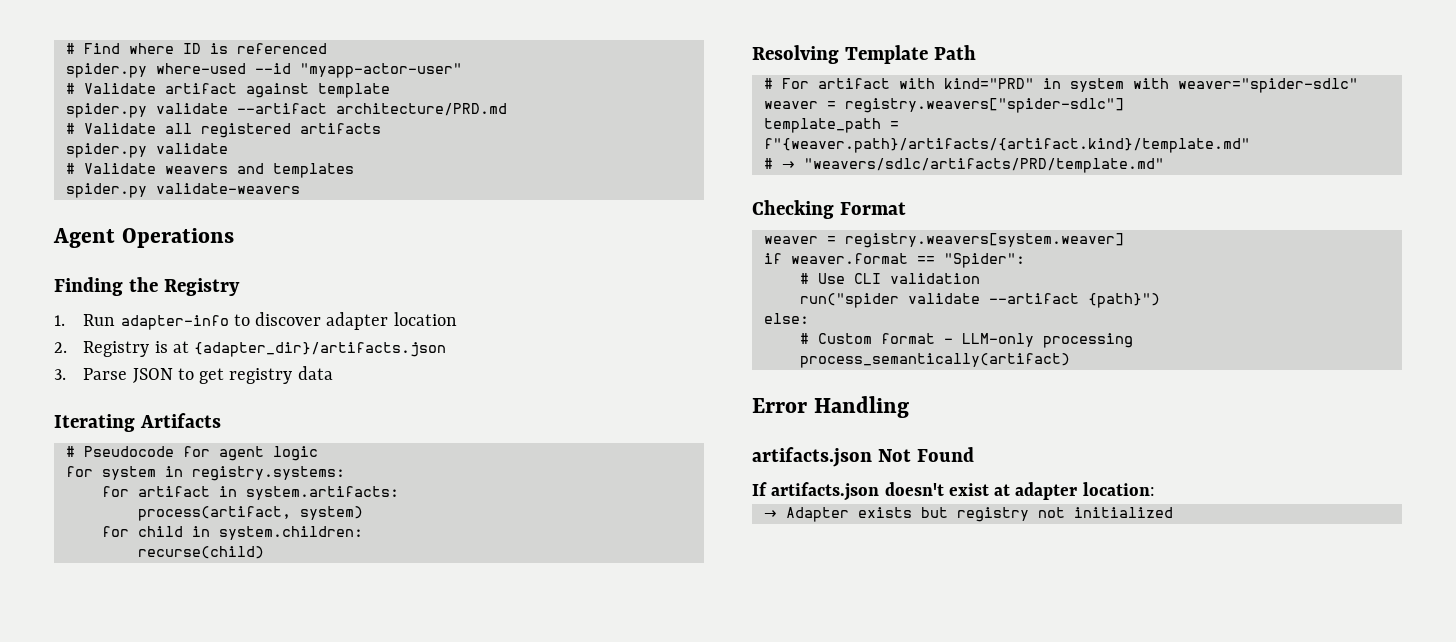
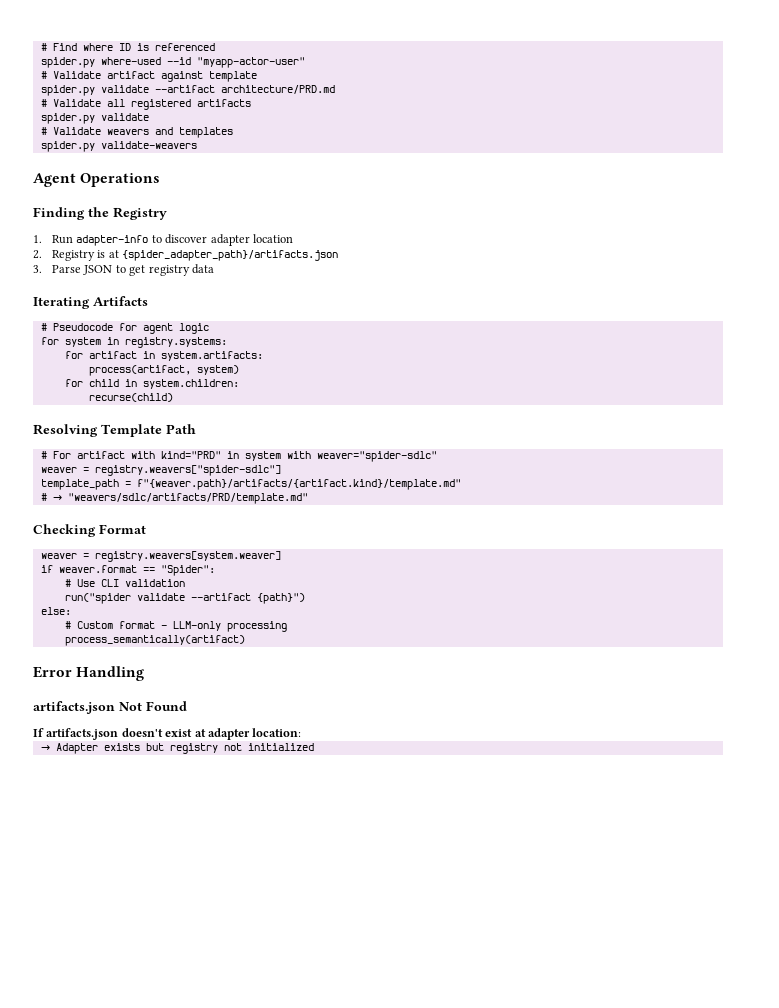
- 2. Registry is at {adapter_dir}/artifacts.json
+ 2. Registry is at {spider_adapter_path}/artifacts.json

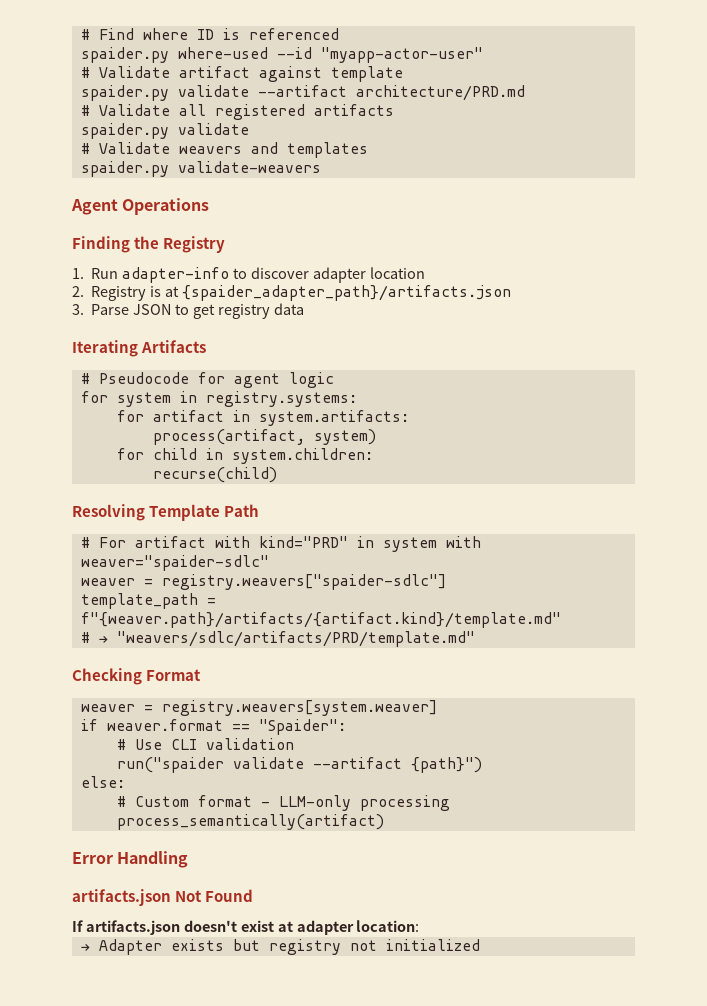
- spider.py where-used --id "myapp-actor-user"
+ spaider.py where-used --id "myapp-actor-user"
- spider.py validate --artifact architecture/PRD.md
+ spaider.py validate --artifact architecture/PRD.md
  # Validate all registered artifacts
- spider.py validate
+ spaider.py validate
- spider.py validate-weavers
+ spaider.py validate-weavers
- 2. Registry is at {spider_adapter_path}/artifacts.json
+ 2. Registry is at {spaider_adapter_path}/artifacts.json
- # For artifact with kind="PRD" in system with weaver="spider-sdlc"
- weaver = registry.weavers["spider-sdlc"]
+ # For artifact with kind="PRD" in system with weaver="spaider-sdlc"
+ weaver = registry.weavers["spaider-sdlc"]
- if weaver.format == "Spider":
+ if weaver.format == "Spaider":
- run("spider validate --artifact {path}")
+ run("spaider validate --artifact {path}")

